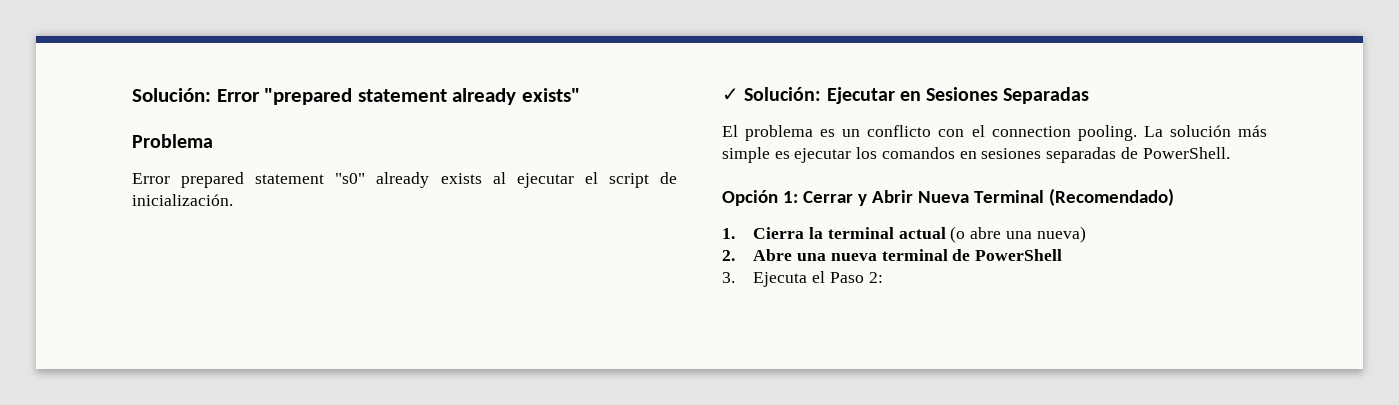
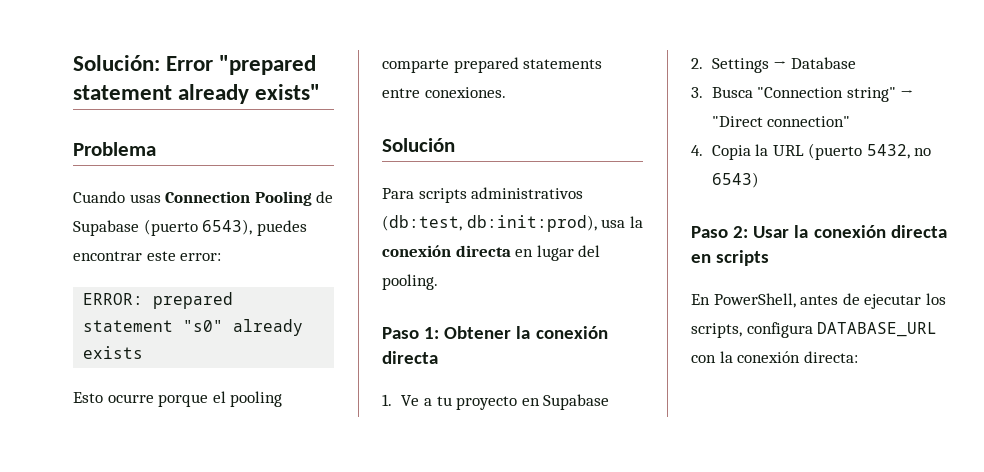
- Error prepared statement "s0" already exists al ejecutar el script de inicialización.
- ✓ Solución: Ejecutar en Sesiones Separadas
- El problema es un conflicto con el connection pooling. La solución más simple es ejecutar los comandos en sesiones separadas de PowerShell.
- Opción 1: Cerrar y Abrir Nueva Terminal (Recomendado)
- 1. Cierra la terminal actual (o abre una nueva)
- 2. Abre una nueva terminal de PowerShell
- 3. Ejecuta el Paso 2:
+ Cuando usas Connection Pooling de Supabase (puerto 6543), puedes encontrar este error:
+ ERROR: prepared statement "s0" already exists
+ Esto ocurre porque el pooling comparte prepared statements entre conexiones.
+ Solución
+ Para scripts administrativos (db:test, db:init:prod), usa la conexión directa en lugar del pooling.
+ Paso 1: Obtener la conexión directa
+ 1. Ve a tu proyecto en Supabase
+ 2. Settings → Database
+ 3. Busca "Connection string" → "Direct connection"
+ 4. Copia la URL (puerto 5432, no 6543)
+ Paso 2: Usar la conexión directa en scripts
+ En PowerShell, antes de ejecutar los scripts, configura DATABASE_URL con la conexión directa:

